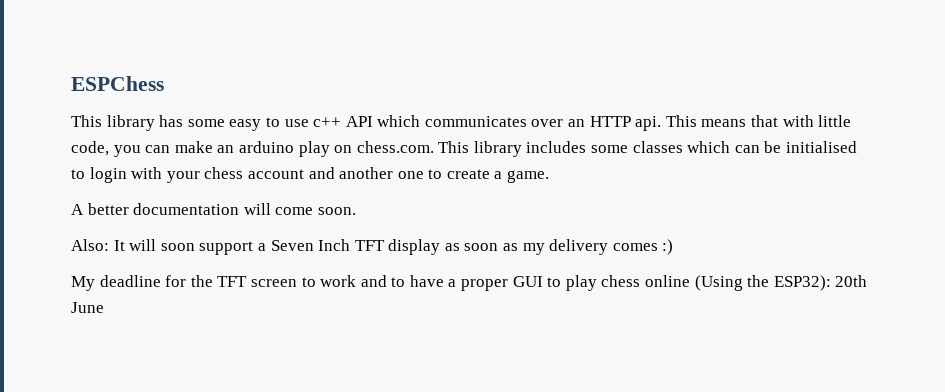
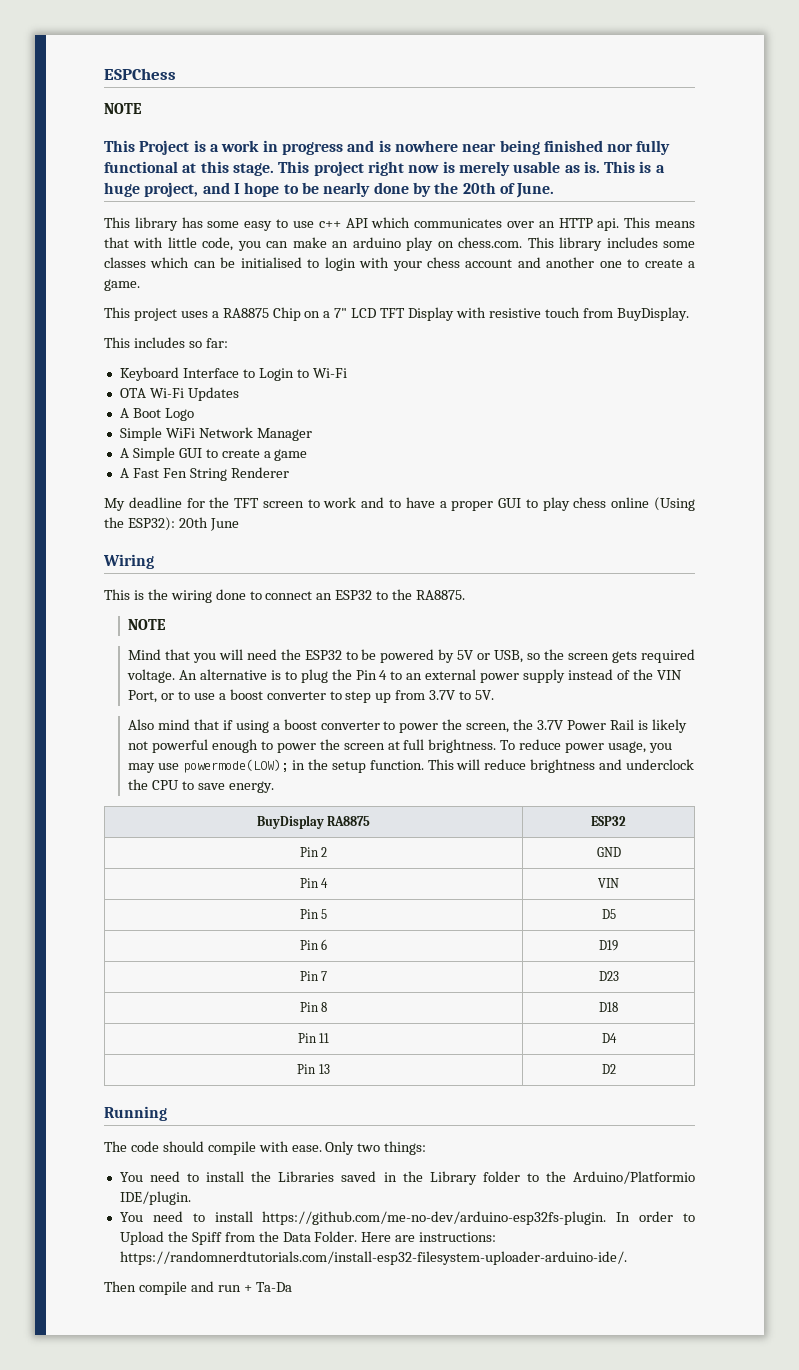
  ESPChess
+ NOTE
+ This Project is a work in progress and is nowhere near being finished nor fully functional at this stage. This project right now is merely usable as is. This is a huge project, and I hope to be nearly done by the 20th of June.
- A better documentation will come soon.
- Also: It will soon support a Seven Inch TFT display as soon as my delivery comes :)
+ This project uses a RA8875 Chip on a 7" LCD TFT Display with resistive touch from BuyDisplay.
+ This includes so far:
+ Keyboard Interface to Login to Wi-Fi
+ OTA Wi-Fi Updates
+ A Boot Logo
+ Simple WiFi Network Manager
+ A Simple GUI to create a game
+ A Fast Fen String Renderer
+ Wiring
+ This is the wiring done to connect an ESP32 to the RA8875.
+ NOTE
+ Mind that you will need the ESP32 to be powered by 5V or USB, so the screen gets required voltage. An alternative is to plug the Pin 4 to an external power supply instead of the VIN Port, or to use a boost converter to step up from 3.7V to 5V.
+ Also mind that if using a boost converter to power the screen, the 3.7V Power Rail is likely not powerful enough to power the screen at full brightness. To reduce power usage, you may use powermode(LOW); in the setup function. This will reduce brightness and underclock the CPU to save energy.
+ BuyDisplay RA8875 | ESP32
+ Pin 2 | GND
+ Pin 4 | VIN
+ Pin 5 | D5
+ Pin 6 | D19
+ Pin 7 | D23
+ Pin 8 | D18
+ Pin 11 | D4
+ Pin 13 | D2
+ Running
+ The code should compile with ease. Only two things:
+ You need to install the Libraries saved in the Library folder to the Arduino/Platformio IDE/plugin.
+ You need to install https://github.com/me-no-dev/arduino-esp32fs-plugin. In order to Upload the Spiff from the Data Folder. Here are instructions: https://randomnerdtutorials.com/install-esp32-filesystem-uploader-arduino-ide/.
+ Then compile and run + Ta-Da

